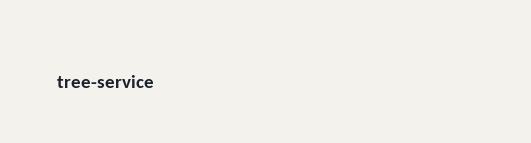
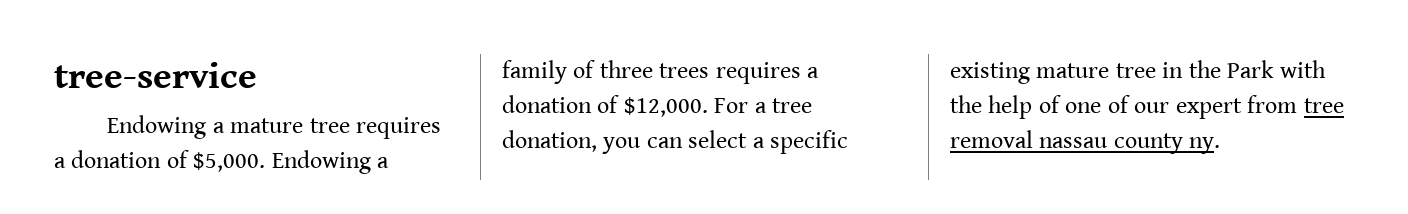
+ Endowing a mature tree requires a donation of $5,000. Endowing a family of three trees requires a donation of $12,000. For a tree donation, you can select a specific existing mature tree in the Park with the help of one of our expert from tree removal nassau county ny.

